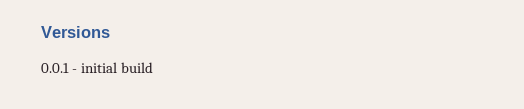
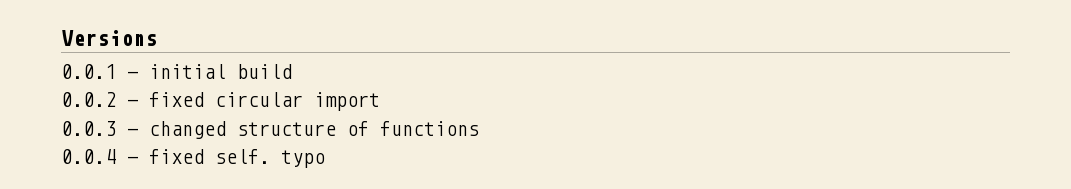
+ 0.0.2 - fixed circular import
+ 0.0.3 - changed structure of functions
+ 0.0.4 - fixed self. typo

